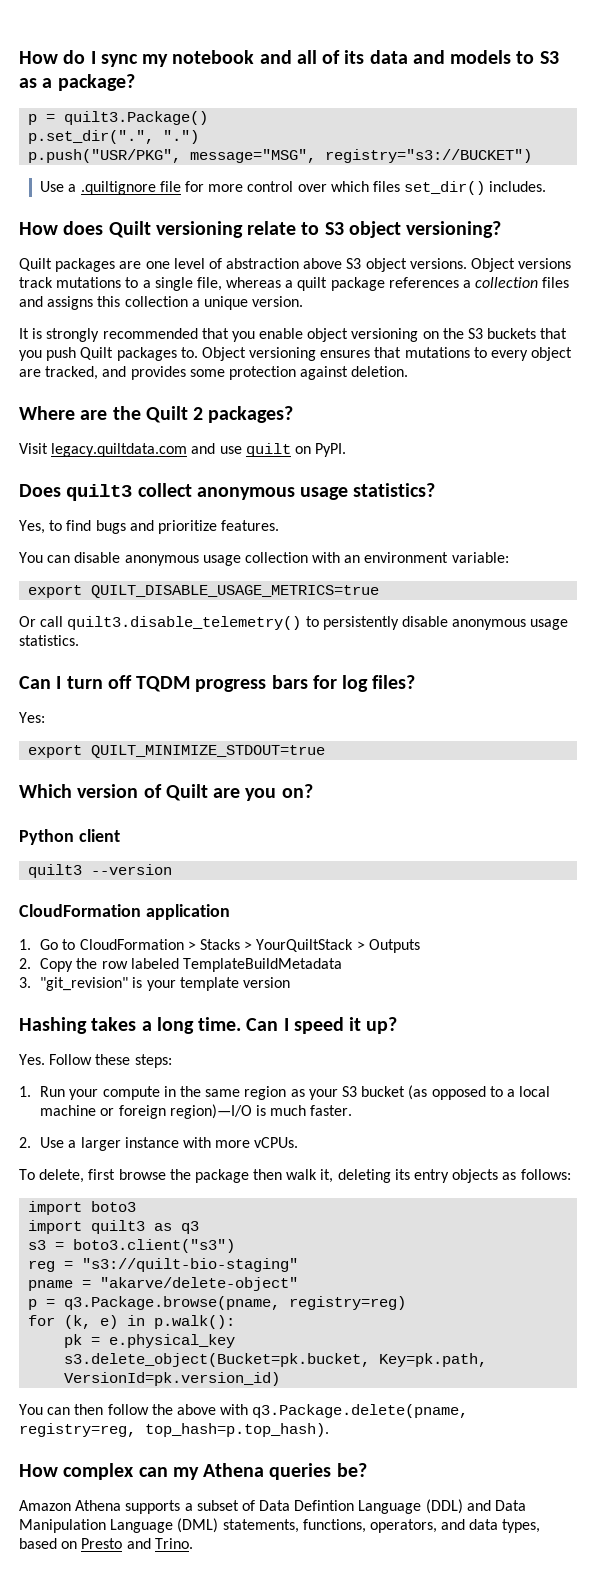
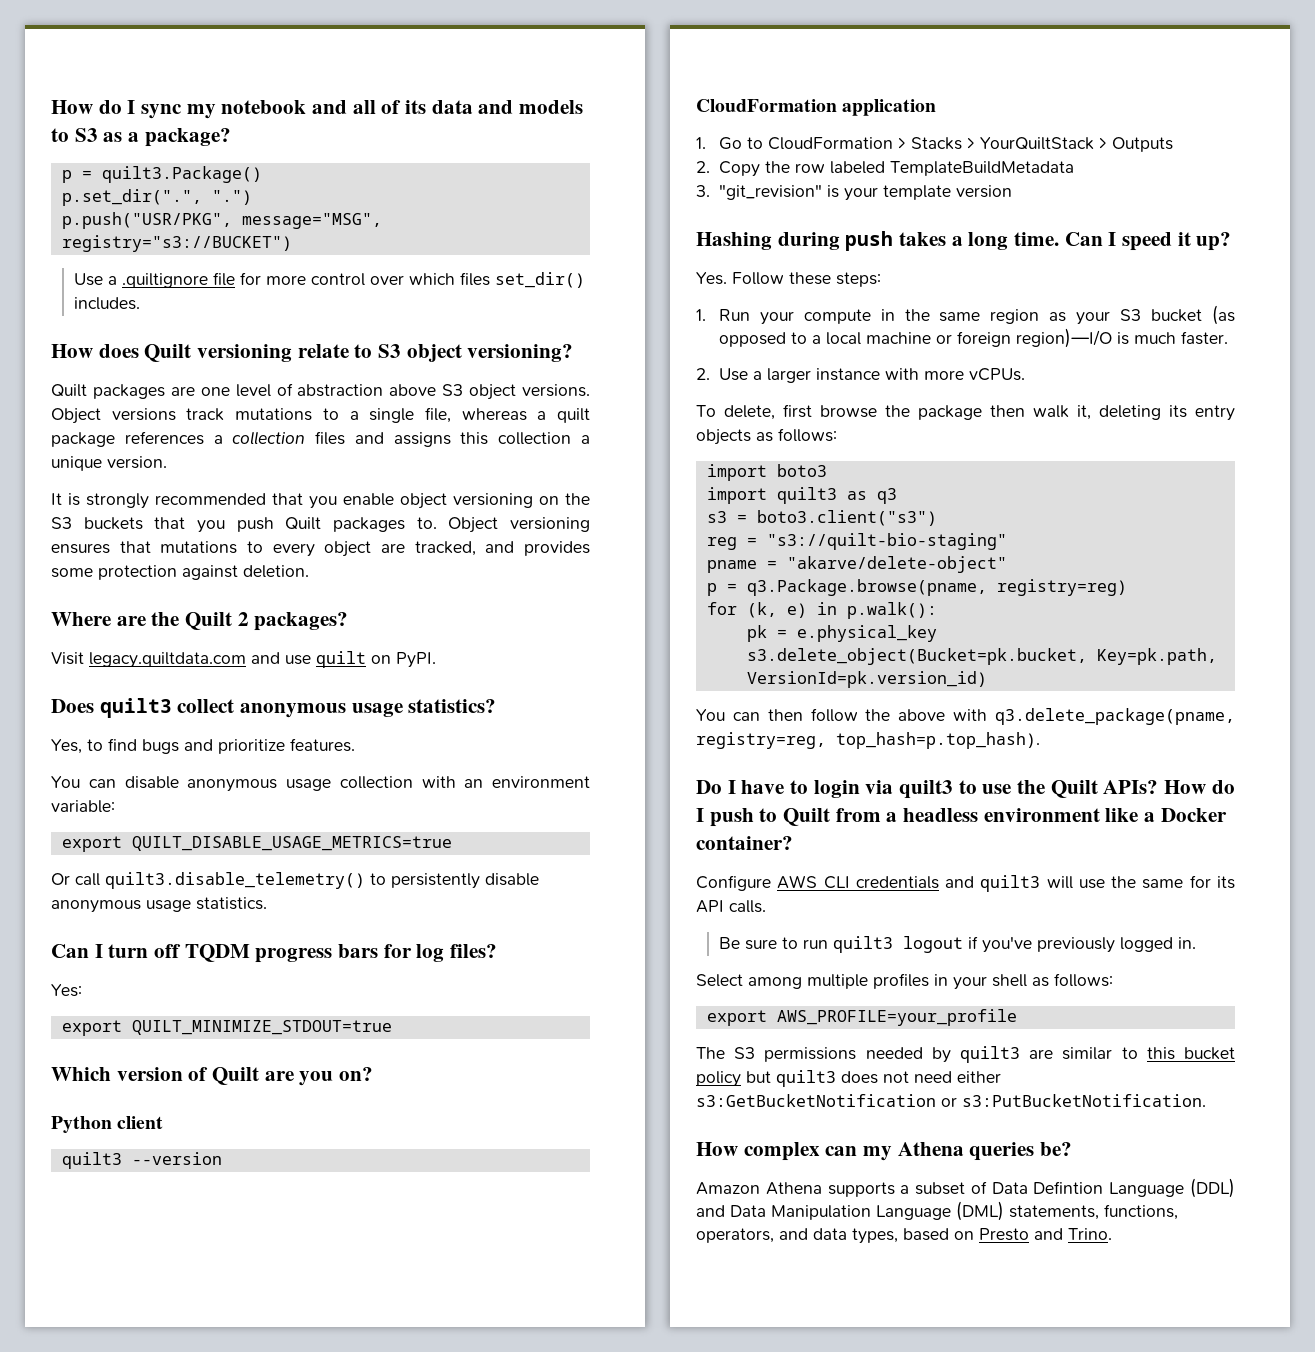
- Hashing takes a long time.
+ Hashing during push takes a long time.
- You can then follow the above with q3.Package.delete(pname, registry=reg, top_hash=p.top_hash).
+ You can then follow the above with q3.delete_package(pname, registry=reg, top_hash=p.top_hash).
+ Do I have to login via quilt3 to use the Quilt APIs? How do I push to Quilt from a headless environment like a Docker container?
+ Configure AWS CLI credentials and quilt3 will use the same for its API calls.
+ Be sure to run quilt3 logout if you've previously logged in.
+ Select among multiple profiles in your shell as follows:
+ export AWS_PROFILE=your_profile
+ The S3 permissions needed by quilt3 are similar to this bucket policy but quilt3 does not need either s3:GetBucketNotification or s3:PutBucketNotification.

